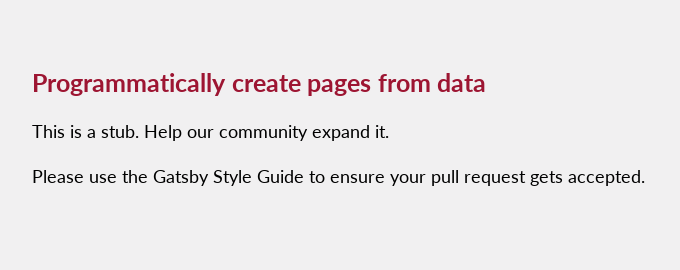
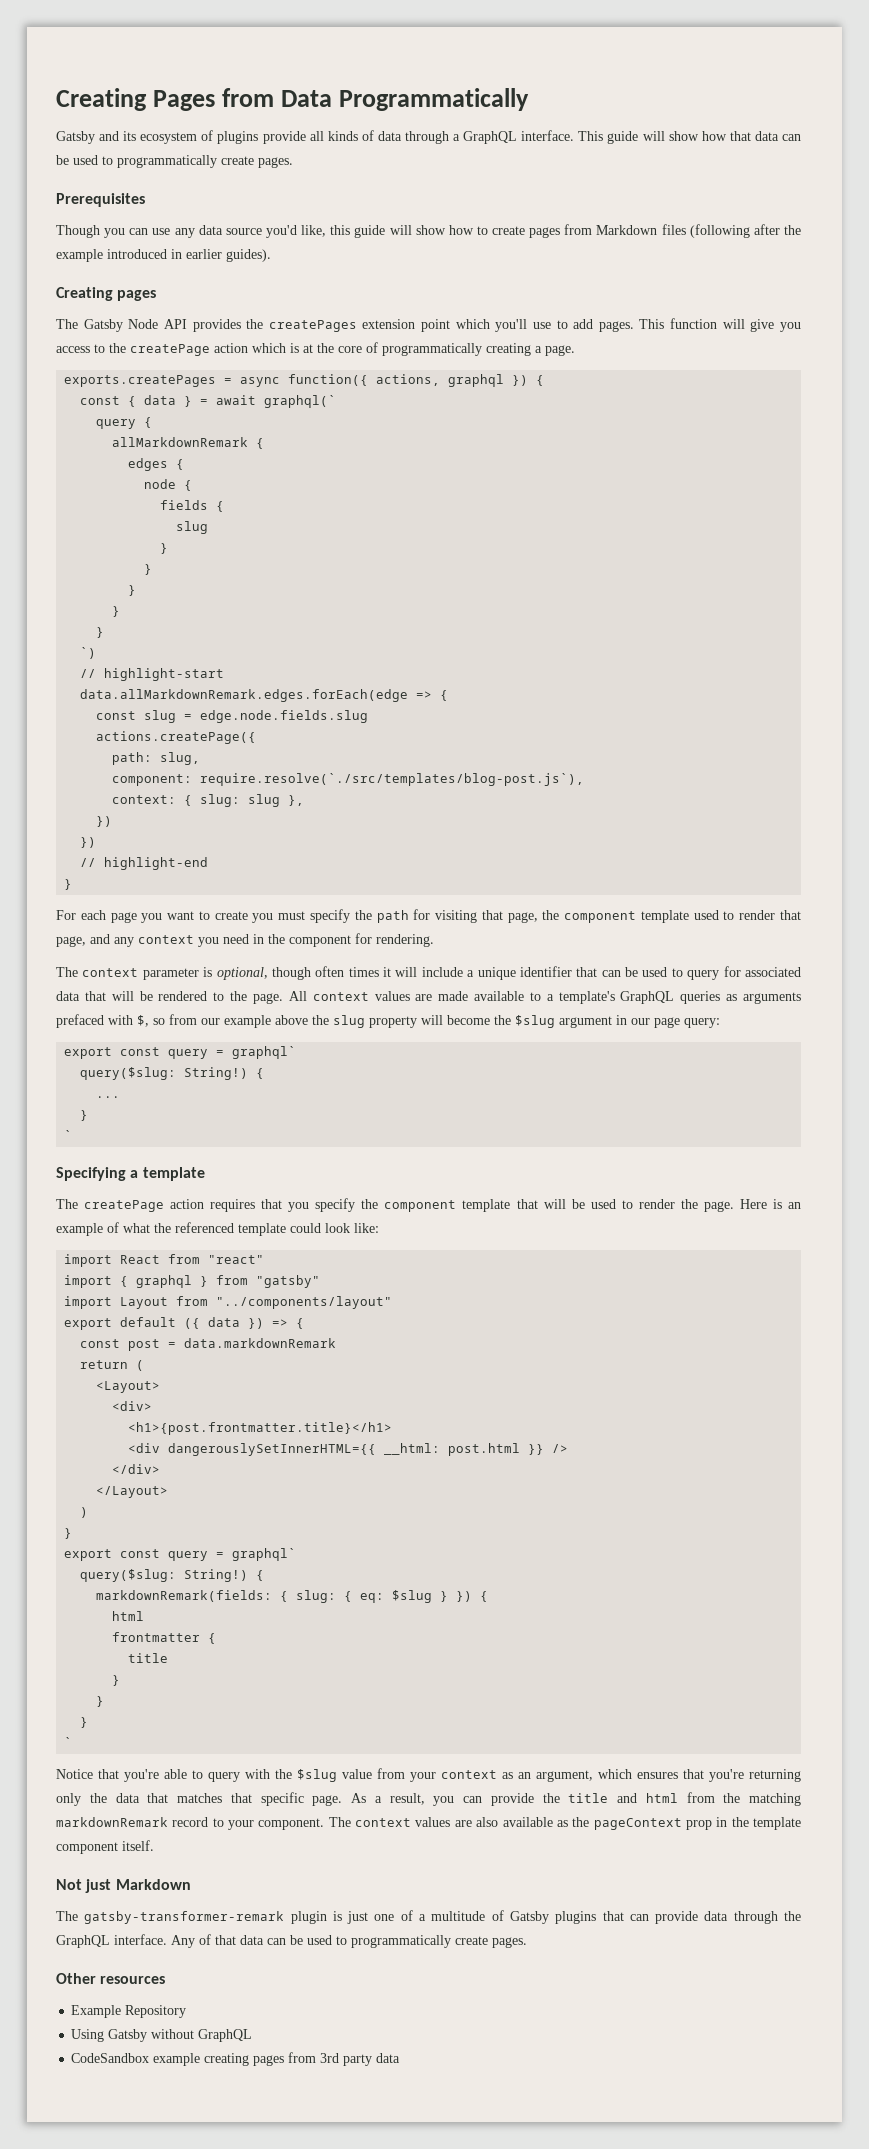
- Programmatically create pages from data
- This is a stub. Help our community expand it.
- Please use the Gatsby Style Guide to ensure your pull request gets accepted.
+ Creating Pages from Data Programmatically
+ Gatsby and its ecosystem of plugins provide all kinds of data through a GraphQL interface. This guide will show how that data can be used to programmatically create pages.
+ Prerequisites
+ Though you can use any data source you'd like, this guide will show how to create pages from Markdown files (following after the example introduced in earlier guides).
+ Creating pages
+ The Gatsby Node API provides the createPages extension point which you'll use to add pages. This function will give you access to the createPage action which is at the core of programmatically creating a page.
+ exports.createPages = async function({ actions, graphql }) {
+ const { data } = await graphql(`
+ query {
+ allMarkdownRemark {
+ edges {
+ node {
+ fields {
+ slug
+ }
+ }
+ }
+ }
+ }
+ `)
+ // highlight-start
+ data.allMarkdownRemark.edges.forEach(edge => {
+ const slug = edge.node.fields.slug
+ actions.createPage({
+ path: slug,
+ component: require.resolve(`./src/templates/blog-post.js`),
+ context: { slug: slug },
+ })
+ })
+ // highlight-end
+ }
+ For each page you want to create you must specify the path for visiting that page, the component template used to render that page, and any context you need in the component for rendering.
+ The context parameter is optional, though often times it will include a unique identifier that can be used to query for associated data that will be rendered to the page. All context values are made available to a template's GraphQL queries as arguments prefaced with $, so from our example above the slug property will become the $slug argument in our page query:
+ export const query = graphql`
+ query($slug: String!) {
+ ...
+ }
+ `
+ Specifying a template
+ The createPage action requires that you specify the component template that will be used to render the page. Here is an example of what the referenced template could look like:
+ import React from "react"
+ import { graphql } from "gatsby"
+ import Layout from "../components/layout"
+ export default ({ data }) => {
+ const post = data.markdownRemark
+ return (
+ <Layout>
+ <div>
+ <h1>{post.frontmatter.title}</h1>
+ <div dangerouslySetInnerHTML={{ __html: post.html }} />
+ </div>
+ </Layout>
+ )
+ }
+ export const query = graphql`
+ query($slug: String!) {
+ markdownRemark(fields: { slug: { eq: $slug } }) {
+ html
+ frontmatter {
+ title
+ }
+ }
+ }
+ `
+ Notice that you're able to query with the $slug value from your context as an argument, which ensures that you're returning only the data that matches that specific page. As a result, you can provide the title and html from the matching markdownRemark record to your component. The context values are also available as the pageContext prop in the template component itself.
+ Not just Markdown
+ The gatsby-transformer-remark plugin is just one of a multitude of Gatsby plugins that can provide data through the GraphQL interface. Any of that data can be used to programmatically create pages.
+ Other resources
+ Example Repository
+ Using Gatsby without GraphQL
+ CodeSandbox example creating pages from 3rd party data

